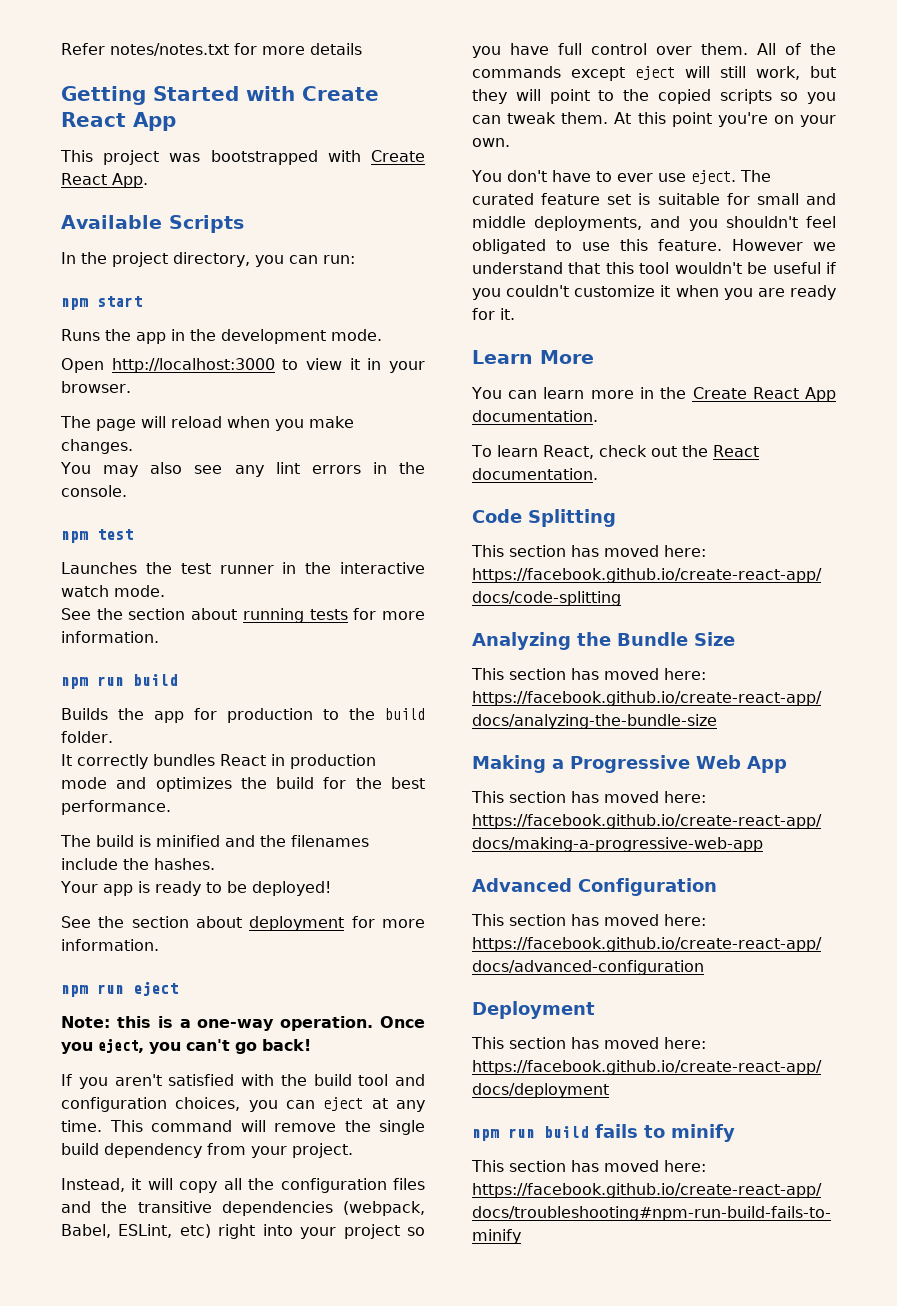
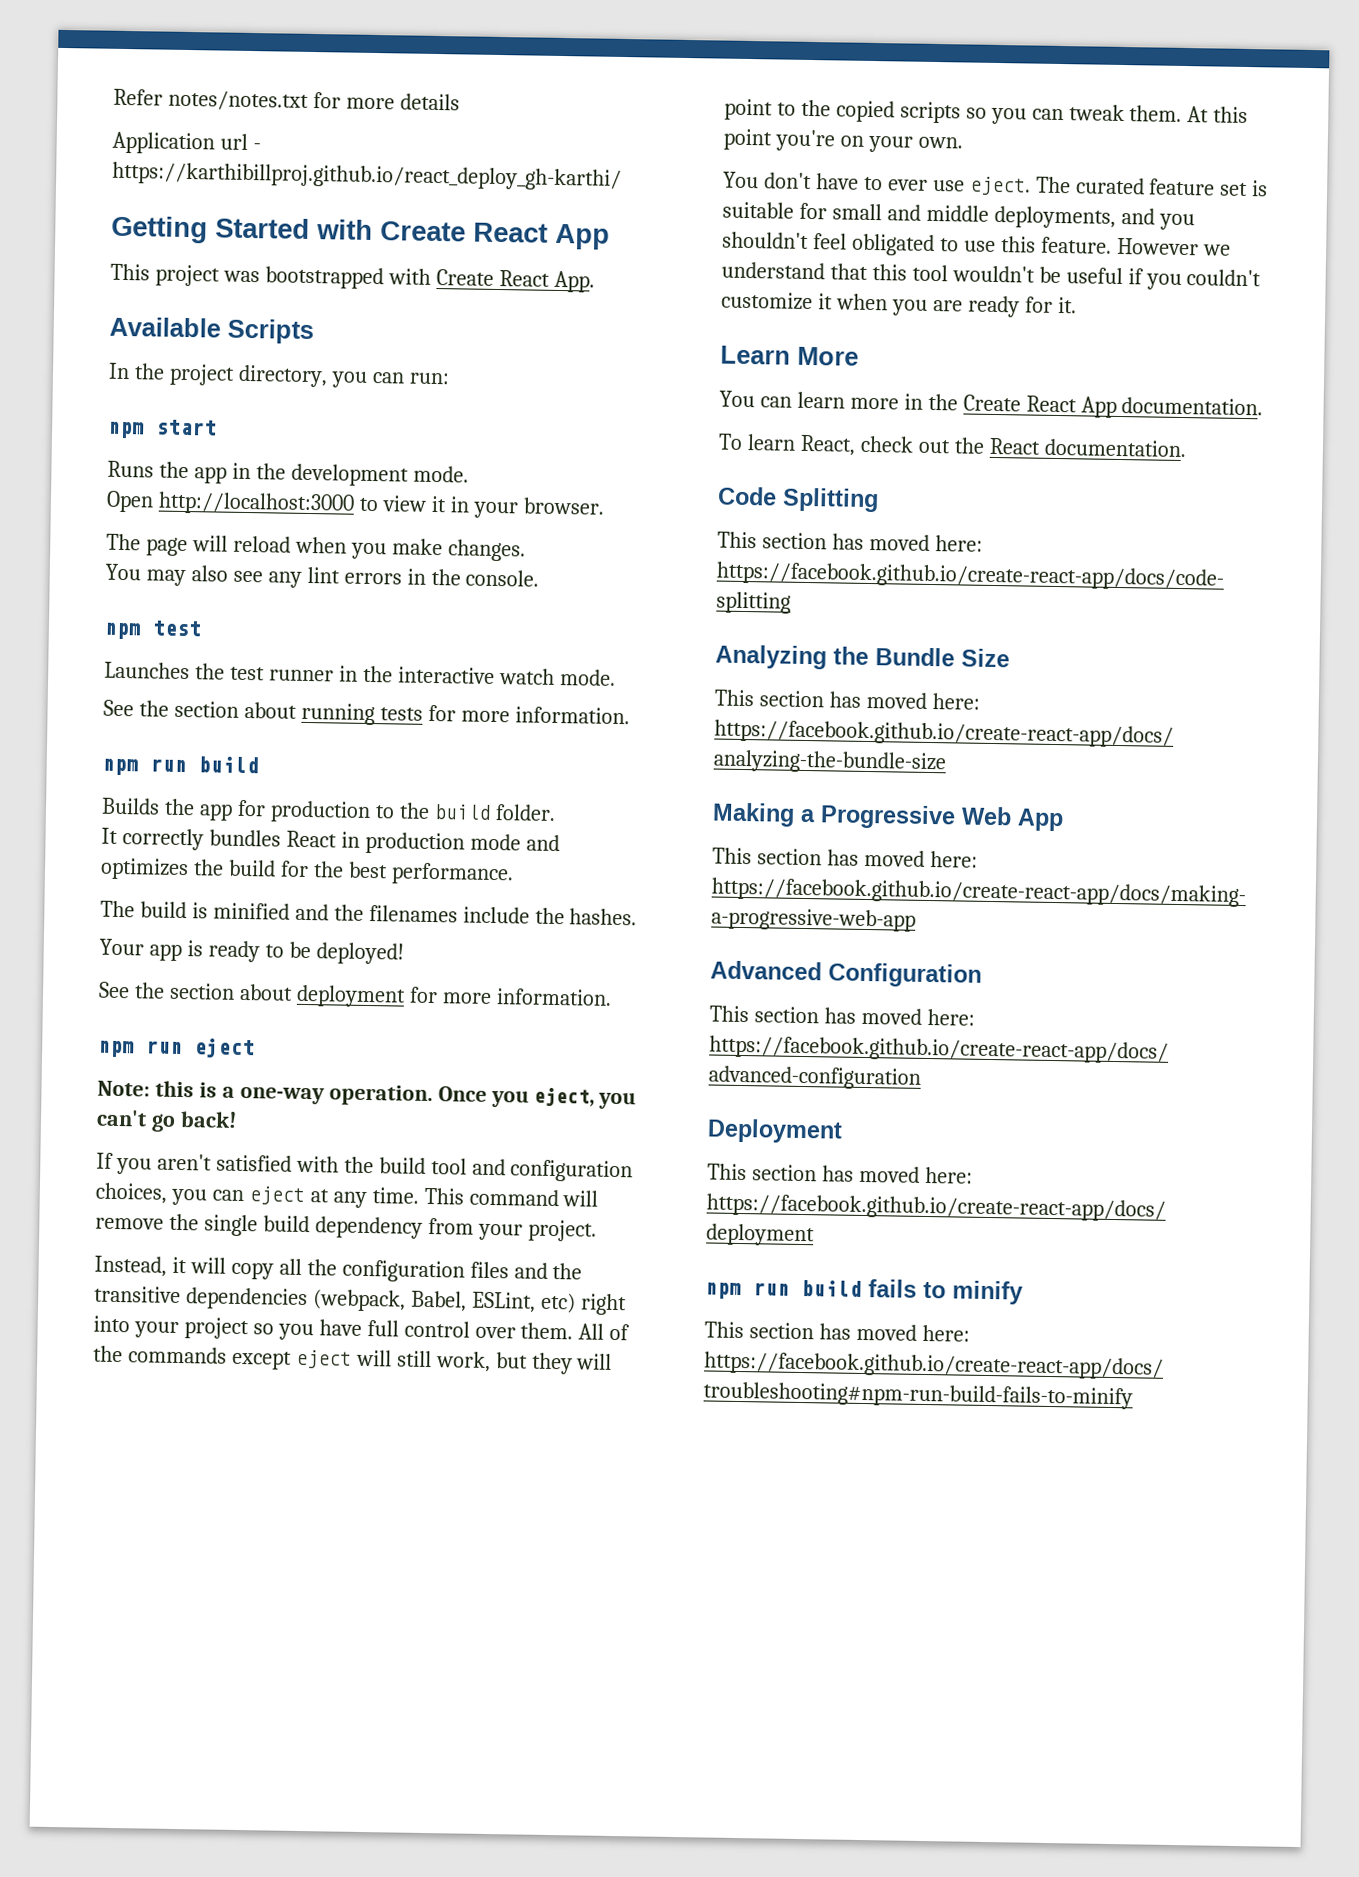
+ Application url - https://karthibillproj.github.io/react_deploy_gh-karthi/

